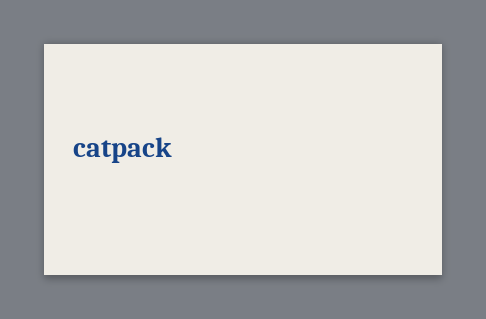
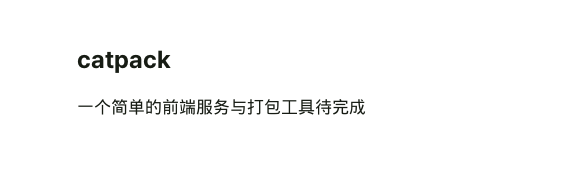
+ 一个简单的前端服务与打包工具待完成

